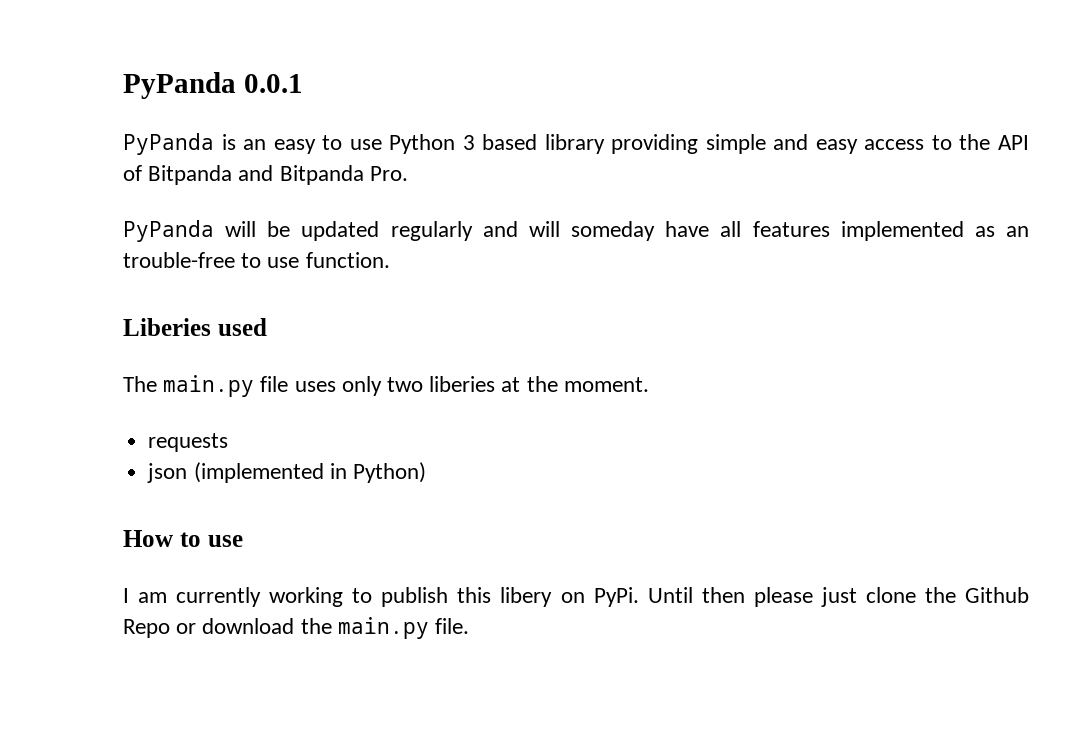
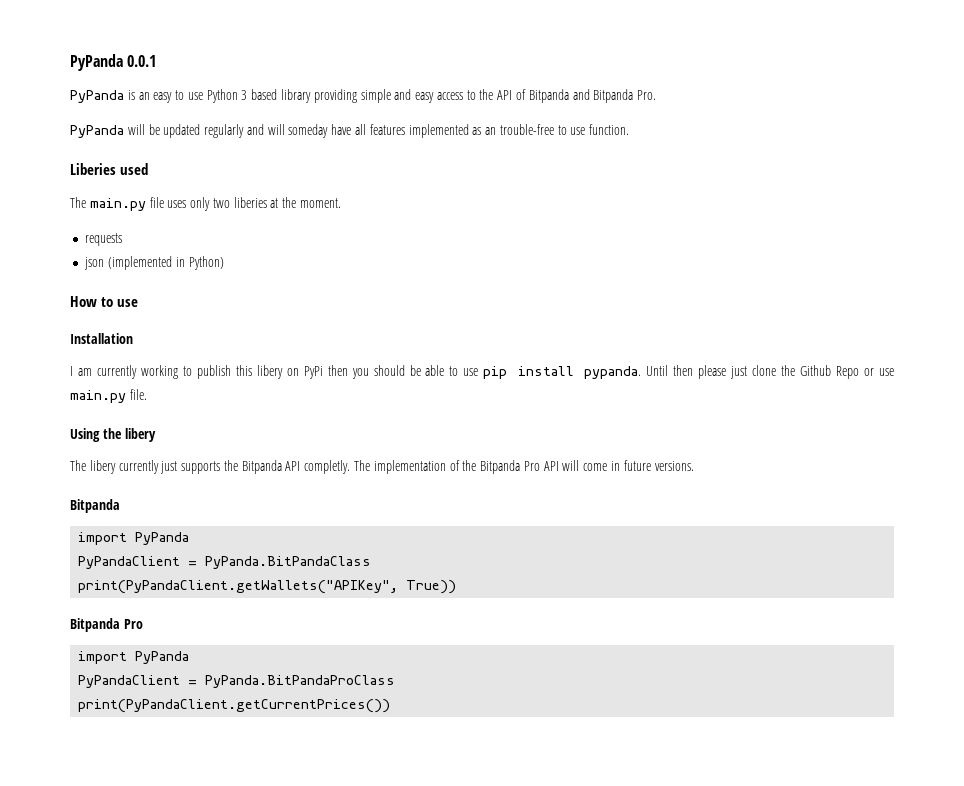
+ Installation
- I am currently working to publish this libery on PyPi.
+ I am currently working to publish this libery on PyPi then you should be able to use pip install pypanda.
- Until then please just clone the Github Repo or download the main.py file.
+ Until then please just clone the Github Repo or use main.py file.
+ Using the libery
+ The libery currently just supports the Bitpanda API completly. The implementation of the Bitpanda Pro API will come in future versions.
+ Bitpanda
+ import PyPanda
+ PyPandaClient = PyPanda.BitPandaClass
+ print(PyPandaClient.getWallets("APIKey", True))
+ Bitpanda Pro
+ import PyPanda
+ PyPandaClient = PyPanda.BitPandaProClass
+ print(PyPandaClient.getCurrentPrices())

